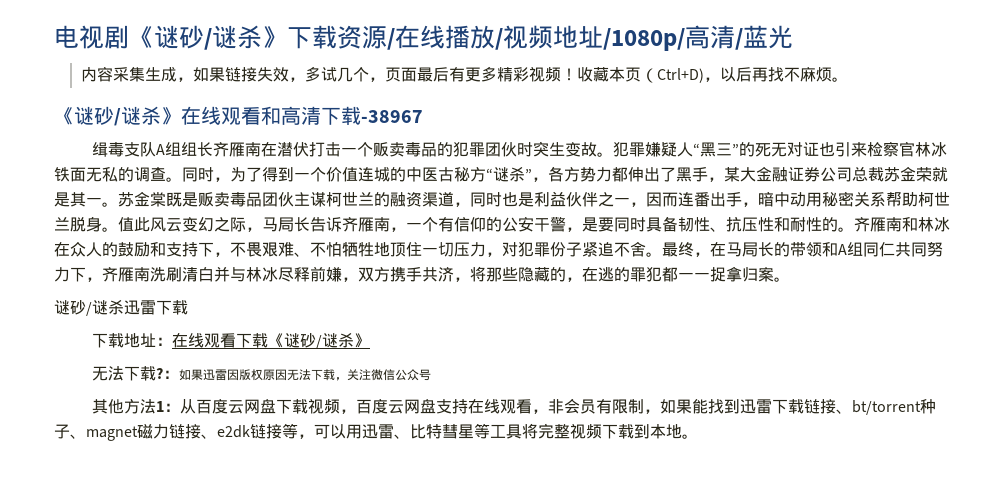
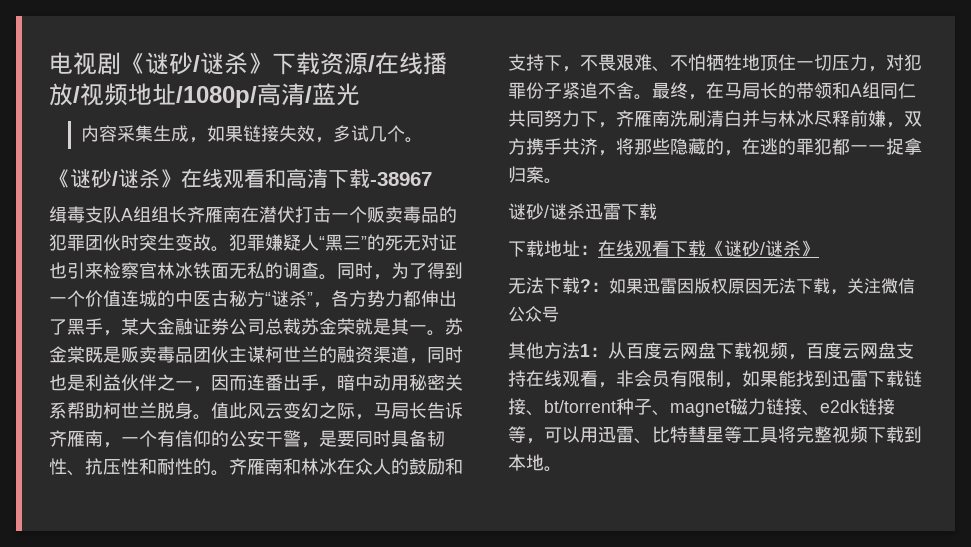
- 内容采集生成，如果链接失效，多试几个，页面最后有更多精彩视频！收藏本页（Ctrl+D)，以后再找不麻烦。
+ 内容采集生成，如果链接失效，多试几个。

